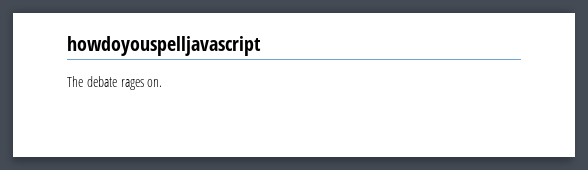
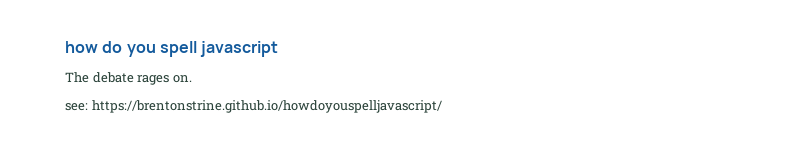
- howdoyouspelljavascript
+ how do you spell javascript
+ see: https://brentonstrine.github.io/howdoyouspelljavascript/

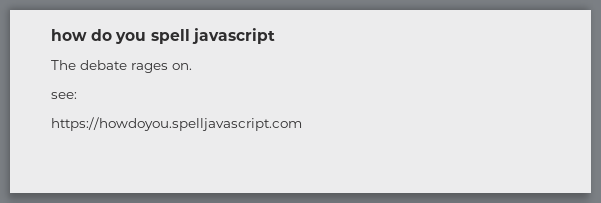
- see: https://brentonstrine.github.io/howdoyouspelljavascript/
+ see:
+ https://howdoyou.spelljavascript.com

